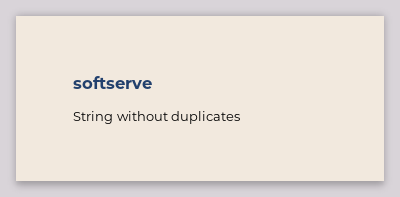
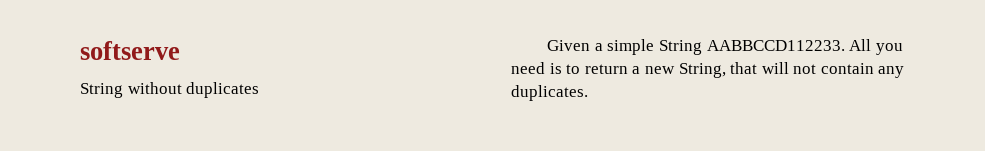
+ Given a simple String AABBCCD112233. All you need is to return a new String, that will not contain any duplicates.

